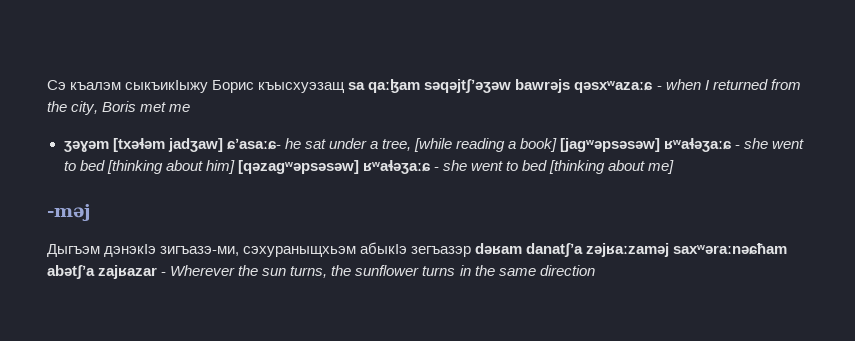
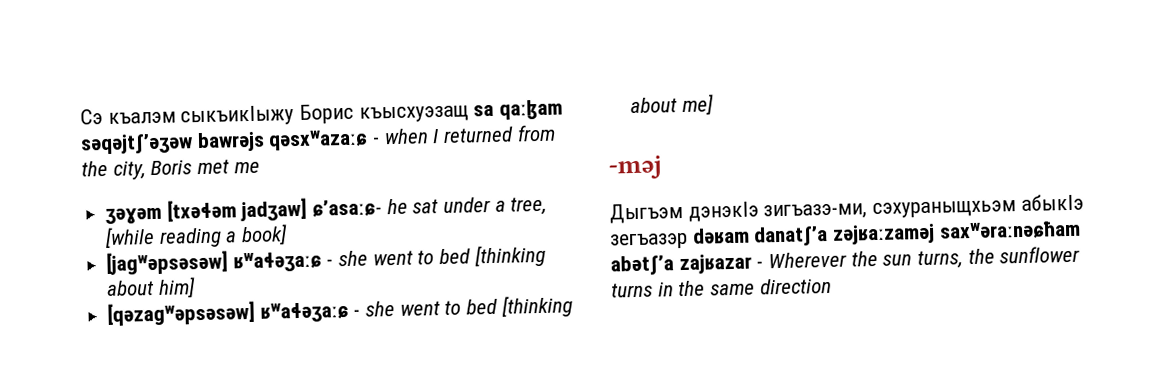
- ʒəɣəm [txəɬəm jadʒaw] ɕʼasaːɕ- he sat under a tree, [while reading a book] [jagʷəpsəsəw] ʁʷaɬəʒaːɕ - she went to bed [thinking about him] [qəzagʷəpsəsəw] ʁʷaɬəʒaːɕ - she went to bed [thinking about me]
+ ʒəɣəm [txəɬəm jadʒaw] ɕʼasaːɕ- he sat under a tree, [while reading a book]
+ [jagʷəpsəsəw] ʁʷaɬəʒaːɕ - she went to bed [thinking about him]
+ [qəzagʷəpsəsəw] ʁʷaɬəʒaːɕ - she went to bed [thinking about me]

